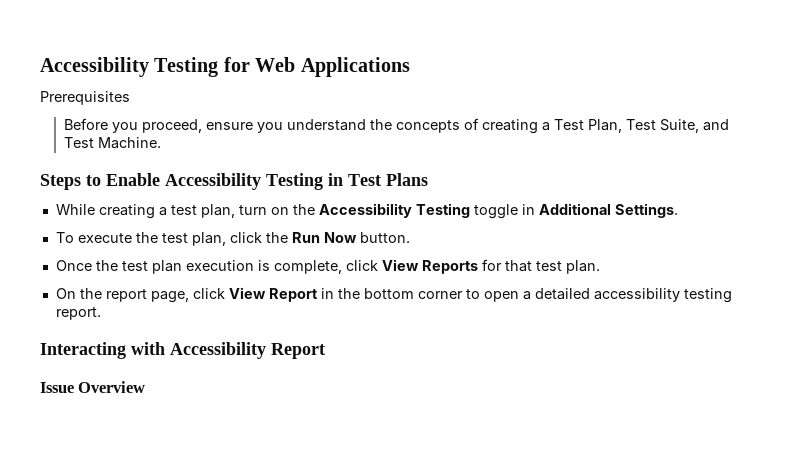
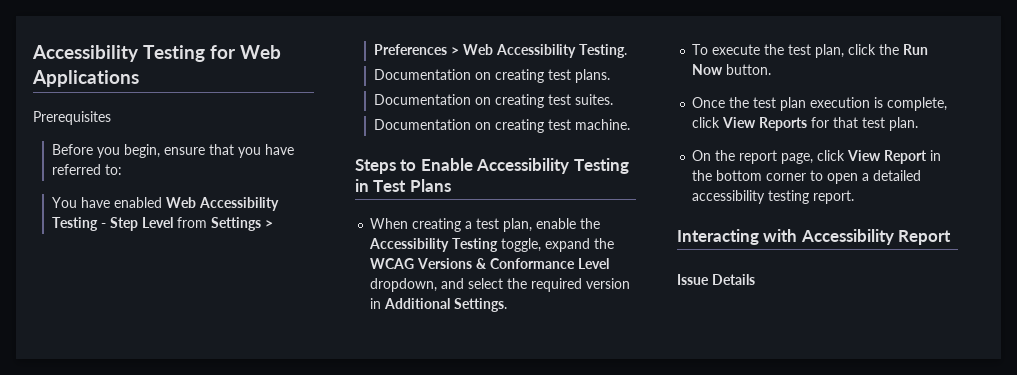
- Before you proceed, ensure you understand the concepts of creating a Test Plan, Test Suite, and Test Machine.
+ Before you begin, ensure that you have referred to:
+ You have enabled Web Accessibility Testing - Step Level from Settings > Preferences > Web Accessibility Testing.
+ Documentation on creating test plans.
+ Documentation on creating test suites.
+ Documentation on creating test machine.
- While creating a test plan, turn on the Accessibility Testing toggle in Additional Settings.
+ When creating a test plan, enable the Accessibility Testing toggle, expand the WCAG Versions & Conformance Level dropdown, and select the required version in Additional Settings.
- Issue Overview
+ Issue Details

